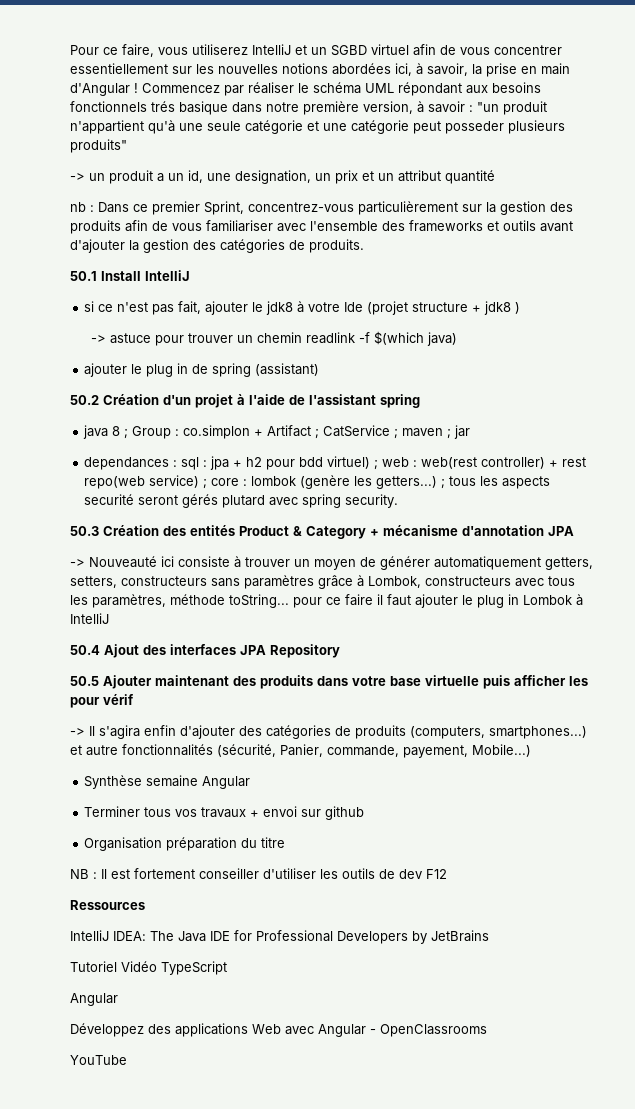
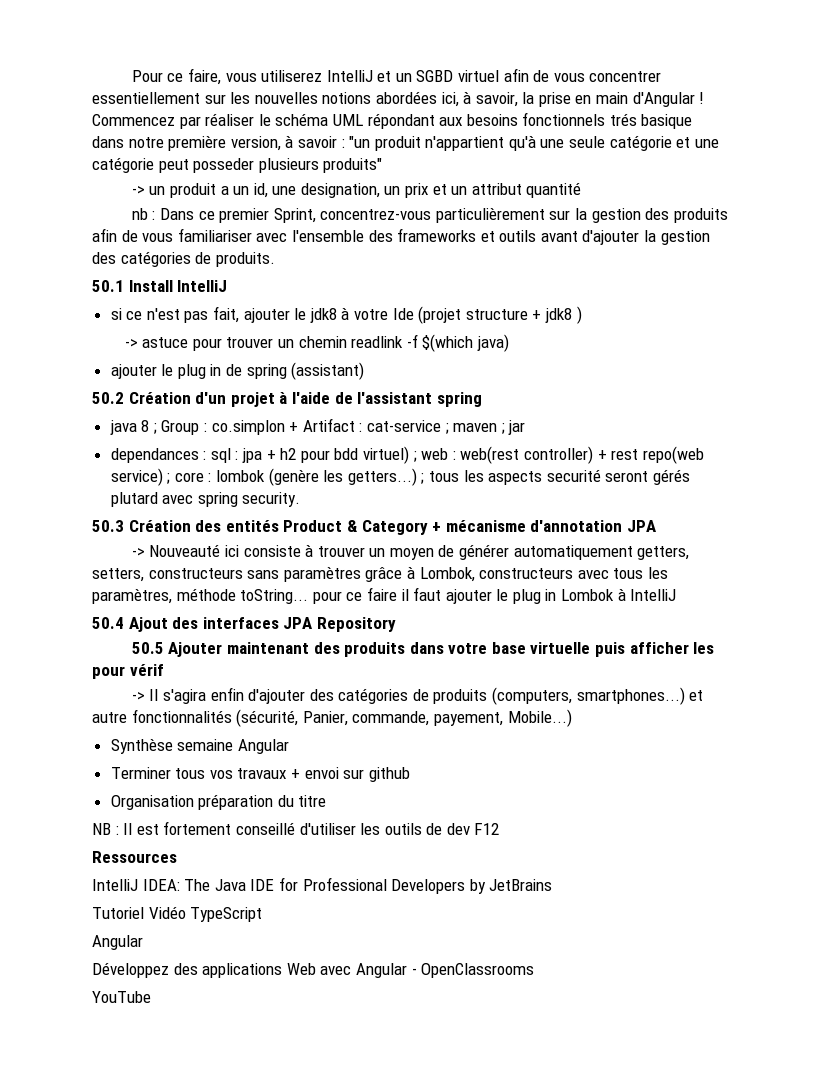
- java 8 ; Group : co.simplon + Artifact ; CatService ; maven ; jar
+ java 8 ; Group : co.simplon + Artifact : cat-service ; maven ; jar
- NB : Il est fortement conseiller d'utiliser les outils de dev F12
+ NB : Il est fortement conseillé d'utiliser les outils de dev F12

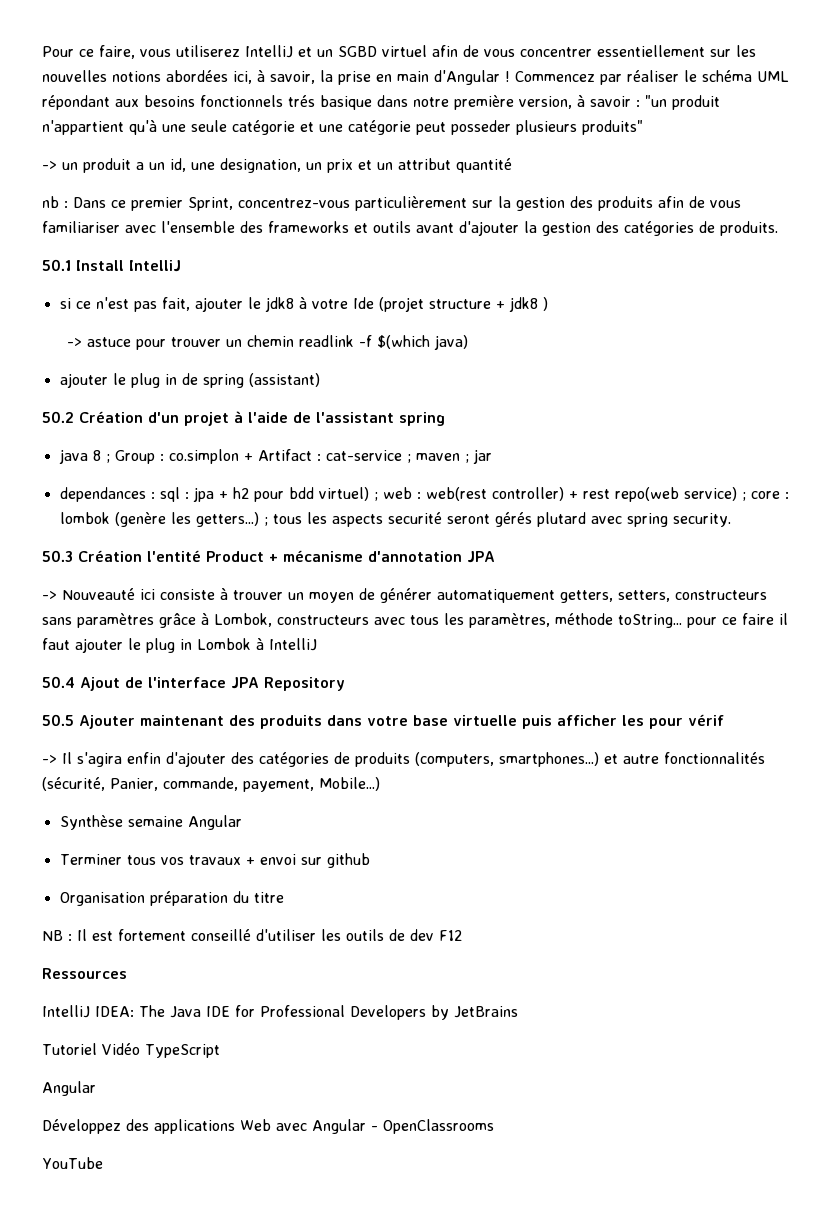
- 50.3 Création des entités Product & Category + mécanisme d'annotation JPA
+ 50.3 Création l'entité Product + mécanisme d'annotation JPA
- 50.4 Ajout des interfaces JPA Repository
+ 50.4 Ajout de l'interface JPA Repository

